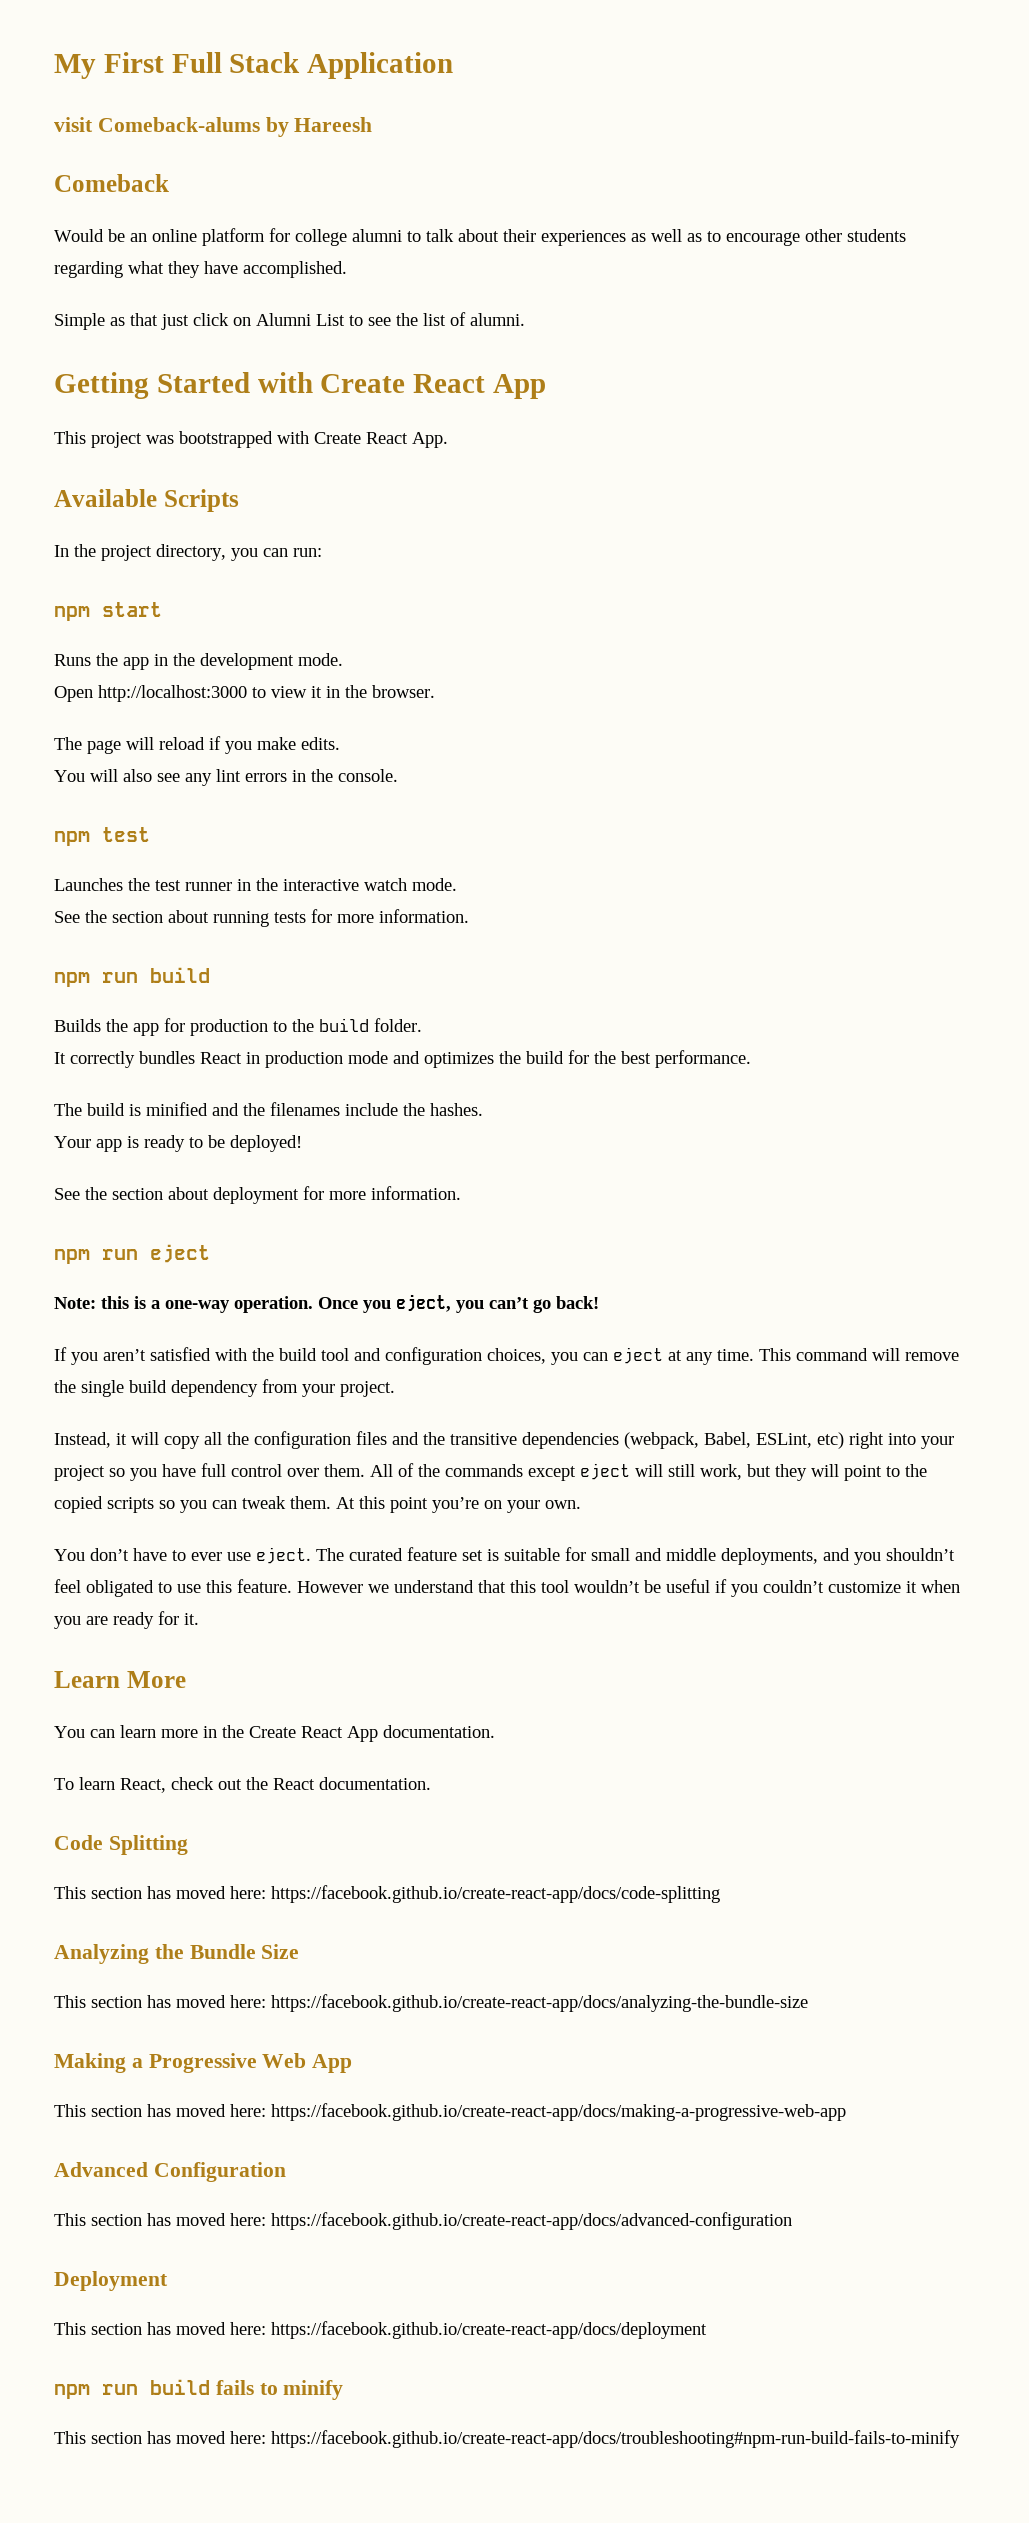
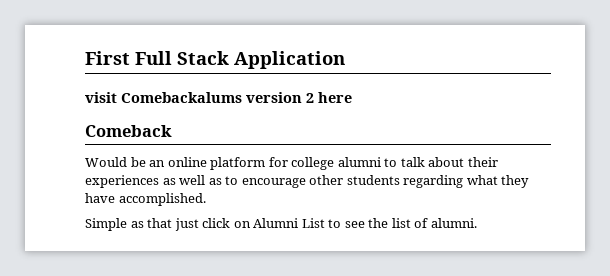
- My First Full Stack Application
+ First Full Stack Application
- visit Comeback-alums by Hareesh
+ visit Comebackalums version 2 here
- Getting Started with Create React App
- This project was bootstrapped with Create React App.
- Available Scripts
- In the project directory, you can run:
- npm start
- Runs the app in the development mode.
- Open http://localhost:3000 to view it in the browser.
- The page will reload if you make edits.
- You will also see any lint errors in the console.
- npm test
- Launches the test runner in the interactive watch mode.
- See the section about running tests for more information.
- npm run build
- Builds the app for production to the build folder.
- It correctly bundles React in production mode and optimizes the build for the best performance.
- The build is minified and the filenames include the hashes.
- Your app is ready to be deployed!
- See the section about deployment for more information.
- npm run eject
- Note: this is a one-way operation. Once you eject, you can’t go back!
- If you aren’t satisfied with the build tool and configuration choices, you can eject at any time. This command will remove the single build dependency from your project.
- Instead, it will copy all the configuration files and the transitive dependencies (webpack, Babel, ESLint, etc) right into your project so you have full control over them. All of the commands except eject will still work, but they will point to the copied scripts so you can tweak them. At this point you’re on your own.
- You don’t have to ever use eject. The curated feature set is suitable for small and middle deployments, and you shouldn’t feel obligated to use this feature. However we understand that this tool wouldn’t be useful if you couldn’t customize it when you are ready for it.
- Learn More
- You can learn more in the Create React App documentation.
- To learn React, check out the React documentation.
- Code Splitting
- This section has moved here: https://facebook.github.io/create-react-app/docs/code-splitting
- Analyzing the Bundle Size
- This section has moved here: https://facebook.github.io/create-react-app/docs/analyzing-the-bundle-size
- Making a Progressive Web App
- This section has moved here: https://facebook.github.io/create-react-app/docs/making-a-progressive-web-app
- Advanced Configuration
- This section has moved here: https://facebook.github.io/create-react-app/docs/advanced-configuration
- Deployment
- This section has moved here: https://facebook.github.io/create-react-app/docs/deployment
- npm run build fails to minify
- This section has moved here: https://facebook.github.io/create-react-app/docs/troubleshooting#npm-run-build-fails-to-minify

